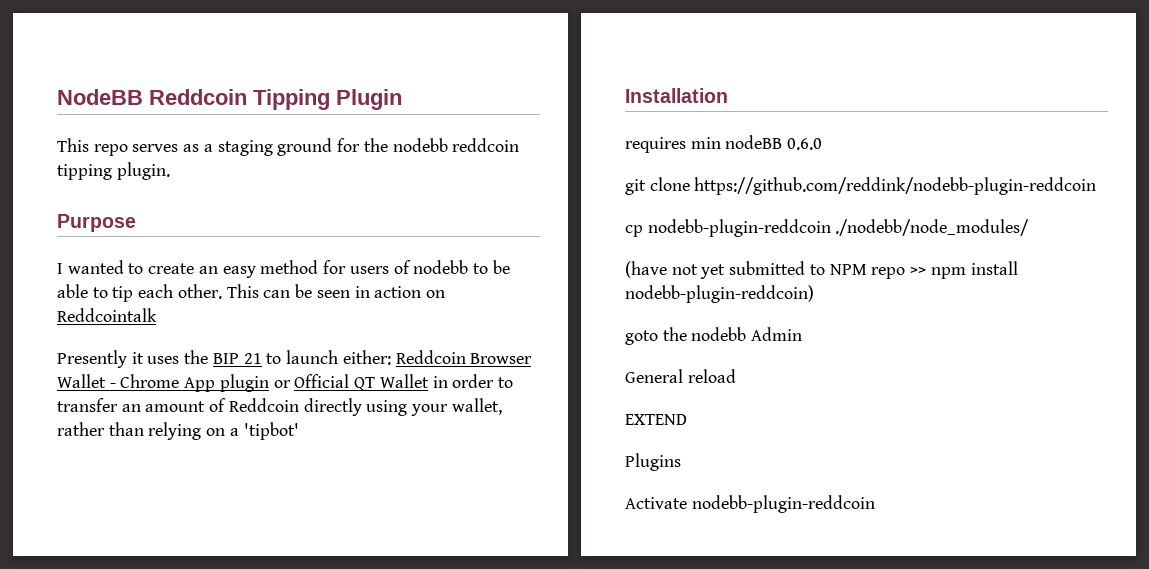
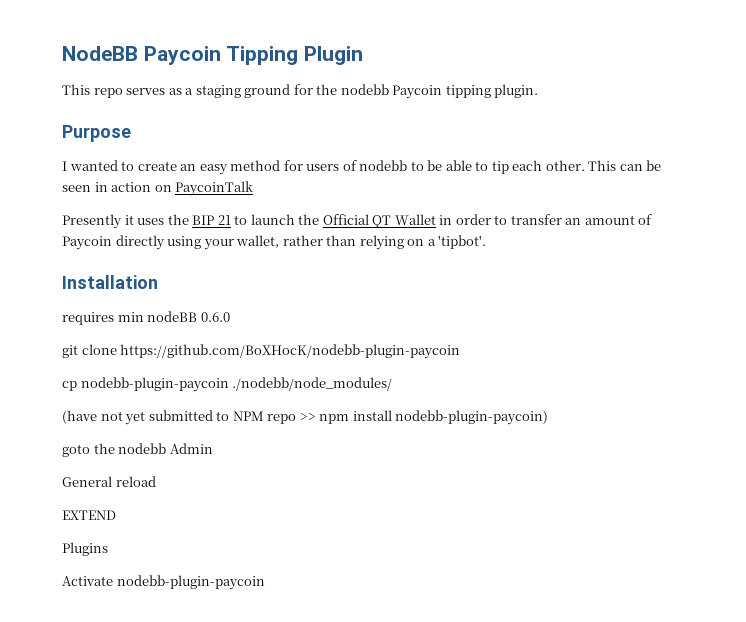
- NodeBB Reddcoin Tipping Plugin
+ NodeBB Paycoin Tipping Plugin
- This repo serves as a staging ground for the nodebb reddcoin tipping plugin.
+ This repo serves as a staging ground for the nodebb Paycoin tipping plugin.
- This can be seen in action on Reddcointalk
+ This can be seen in action on PaycoinTalk
- Presently it uses the BIP 21 to launch either: Reddcoin Browser Wallet - Chrome App plugin or Official QT Wallet in order to transfer an amount of Reddcoin directly using your wallet, rather than relying on a 'tipbot'
+ Presently it uses the BIP 21 to launch the Official QT Wallet in order to transfer an amount of Paycoin directly using your wallet, rather than relying on a 'tipbot'.
- git clone https://github.com/reddink/nodebb-plugin-reddcoin
+ git clone https://github.com/BoXHocK/nodebb-plugin-paycoin
- cp nodebb-plugin-reddcoin ./nodebb/node_modules/
+ cp nodebb-plugin-paycoin ./nodebb/node_modules/
- (have not yet submitted to NPM repo >> npm install nodebb-plugin-reddcoin)
+ (have not yet submitted to NPM repo >> npm install nodebb-plugin-paycoin)
- Activate nodebb-plugin-reddcoin
+ Activate nodebb-plugin-paycoin

